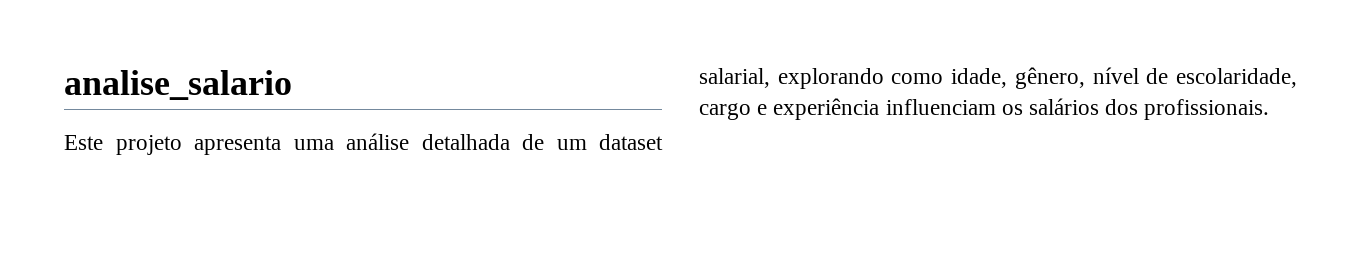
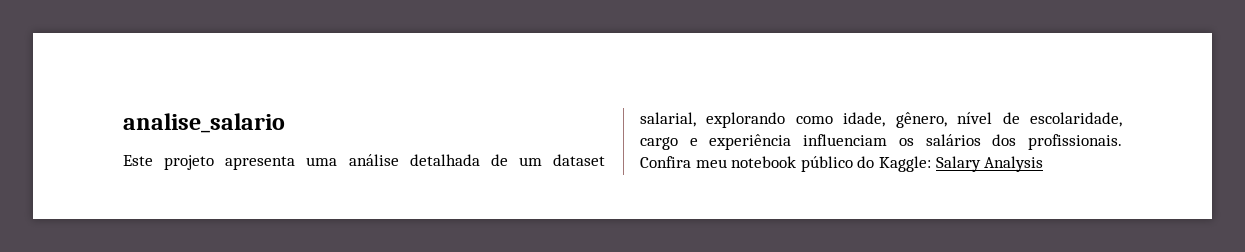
+ Confira meu notebook público do Kaggle: Salary Analysis

